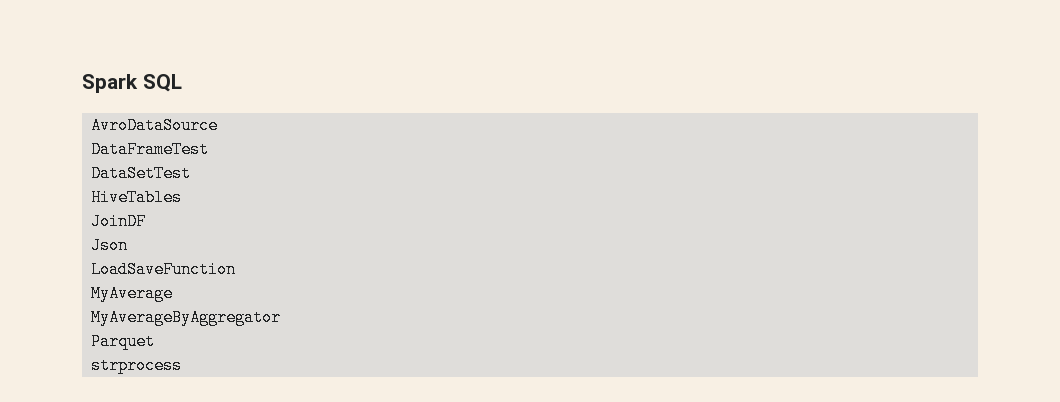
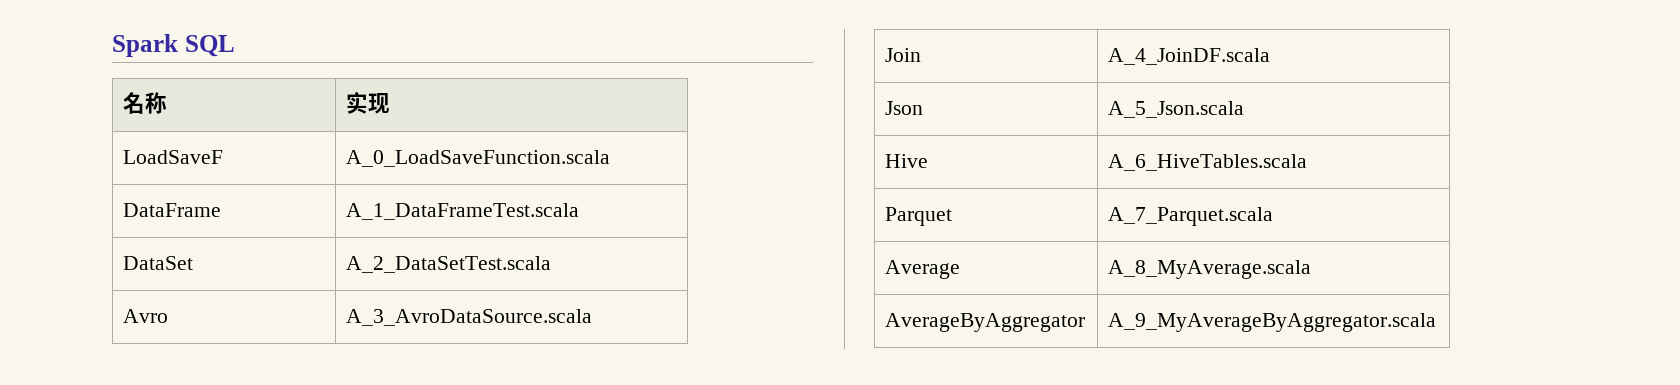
- AvroDataSource
- DataFrameTest
- DataSetTest
- HiveTables
- JoinDF
- Json
- LoadSaveFunction
- MyAverage
- MyAverageByAggregator
- Parquet
- strprocess
+ 名称 | 实现
+ LoadSaveF | A_0_LoadSaveFunction.scala
+ DataFrame | A_1_DataFrameTest.scala
+ DataSet | A_2_DataSetTest.scala
+ Avro | A_3_AvroDataSource.scala
+ Join | A_4_JoinDF.scala
+ Json | A_5_Json.scala
+ Hive | A_6_HiveTables.scala
+ Parquet | A_7_Parquet.scala
+ Average | A_8_MyAverage.scala
+ AverageByAggregator | A_9_MyAverageByAggregator.scala

